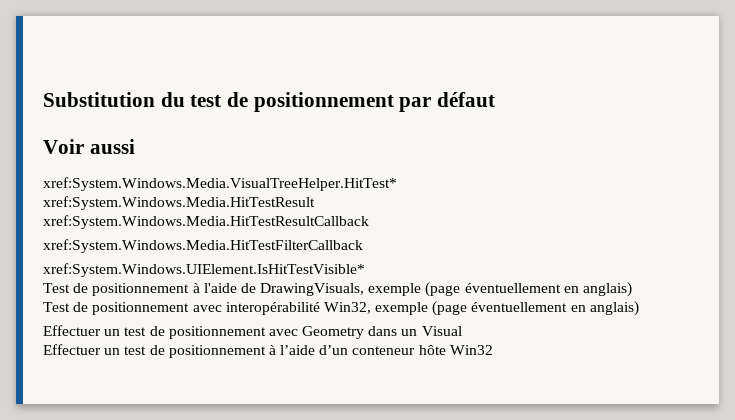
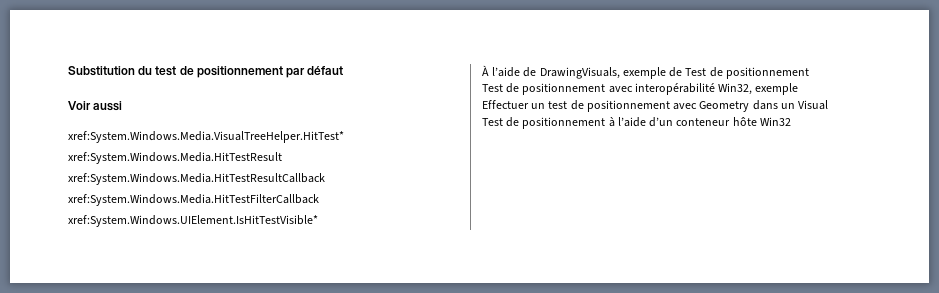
- Test de positionnement à l'aide de DrawingVisuals, exemple (page éventuellement en anglais)
+ À l’aide de DrawingVisuals, exemple de Test de positionnement
- Test de positionnement avec interopérabilité Win32, exemple (page éventuellement en anglais)
+ Test de positionnement avec interopérabilité Win32, exemple
- Effectuer un test de positionnement à l’aide d’un conteneur hôte Win32
+ Test de positionnement à l’aide d’un conteneur hôte Win32

